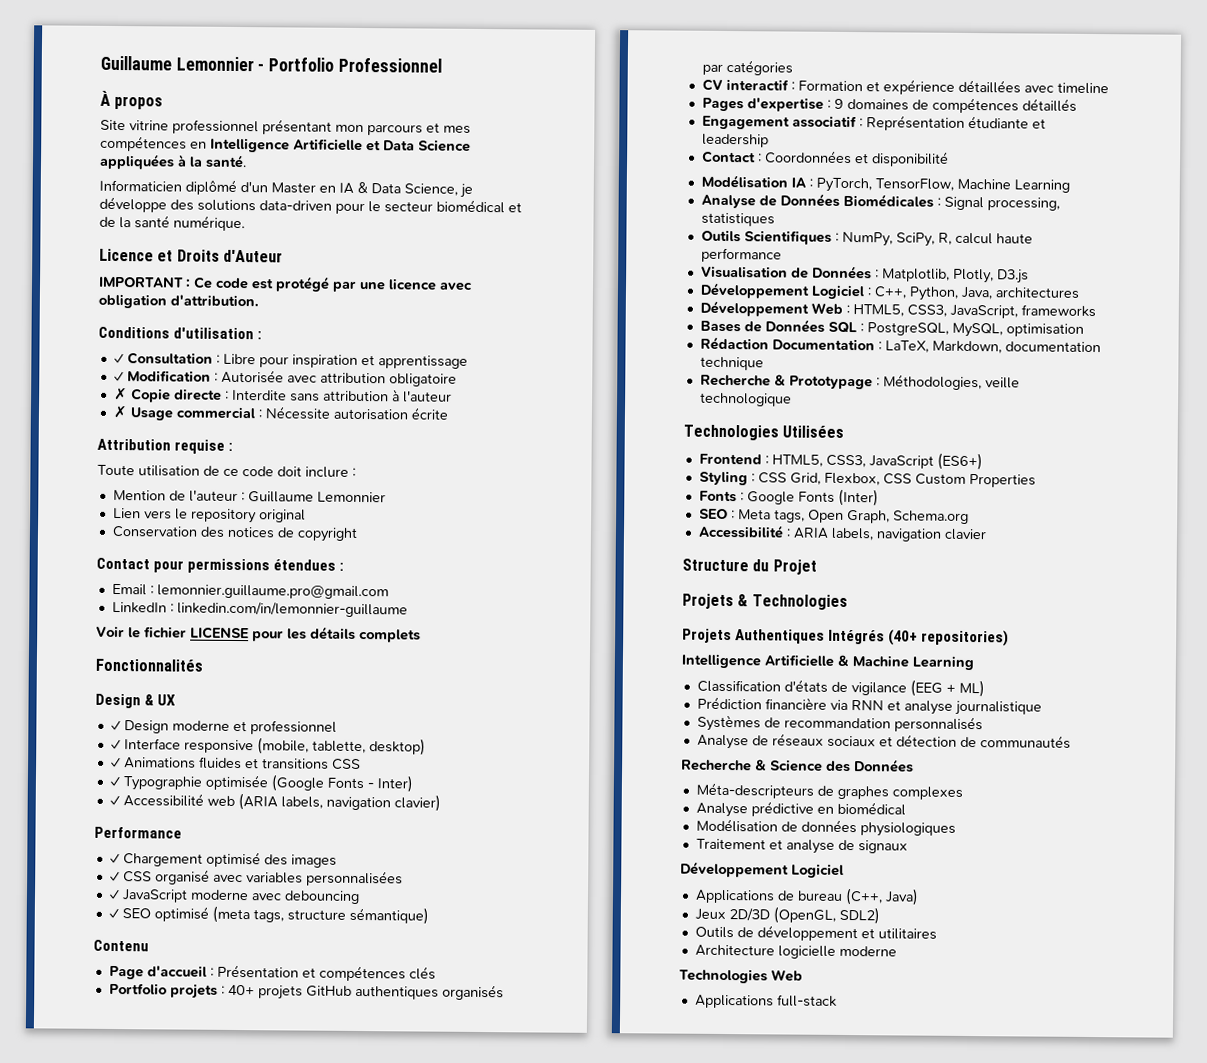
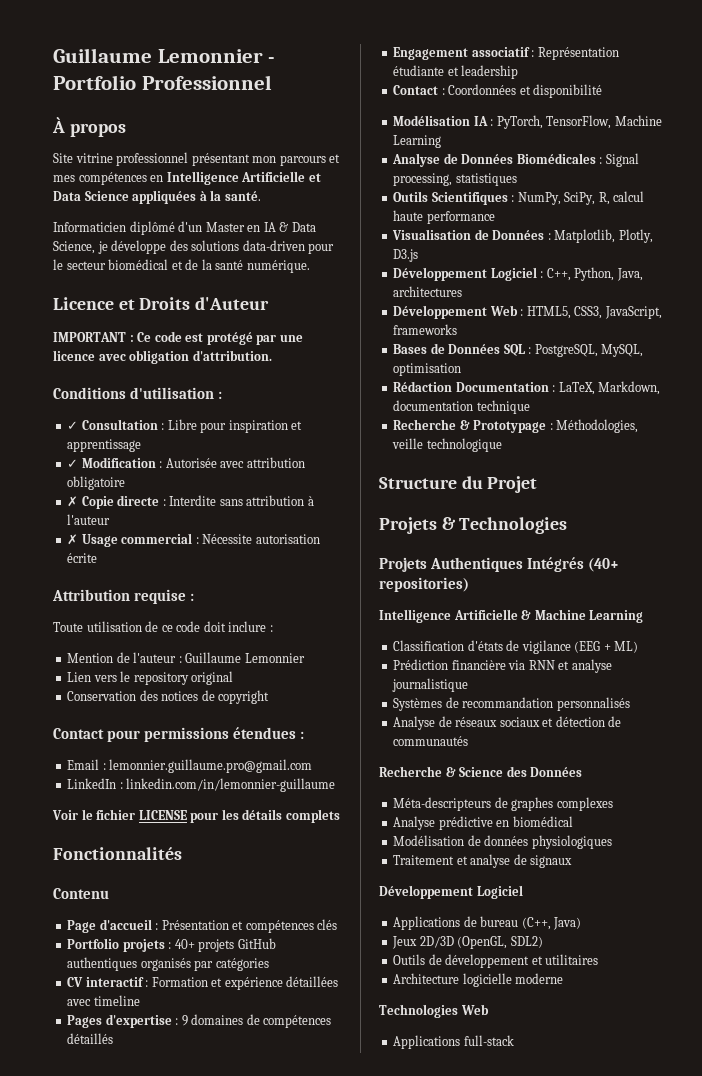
- Design & UX
- ✓ Design moderne et professionnel
- ✓ Interface responsive (mobile, tablette, desktop)
- ✓ Animations fluides et transitions CSS
- ✓ Typographie optimisée (Google Fonts - Inter)
- ✓ Accessibilité web (ARIA labels, navigation clavier)
- Performance
- ✓ Chargement optimisé des images
- ✓ CSS organisé avec variables personnalisées
- ✓ JavaScript moderne avec debouncing
- ✓ SEO optimisé (meta tags, structure sémantique)
- Technologies Utilisées
- Frontend : HTML5, CSS3, JavaScript (ES6+)
- Styling : CSS Grid, Flexbox, CSS Custom Properties
- Fonts : Google Fonts (Inter)
- SEO : Meta tags, Open Graph, Schema.org
- Accessibilité : ARIA labels, navigation clavier

